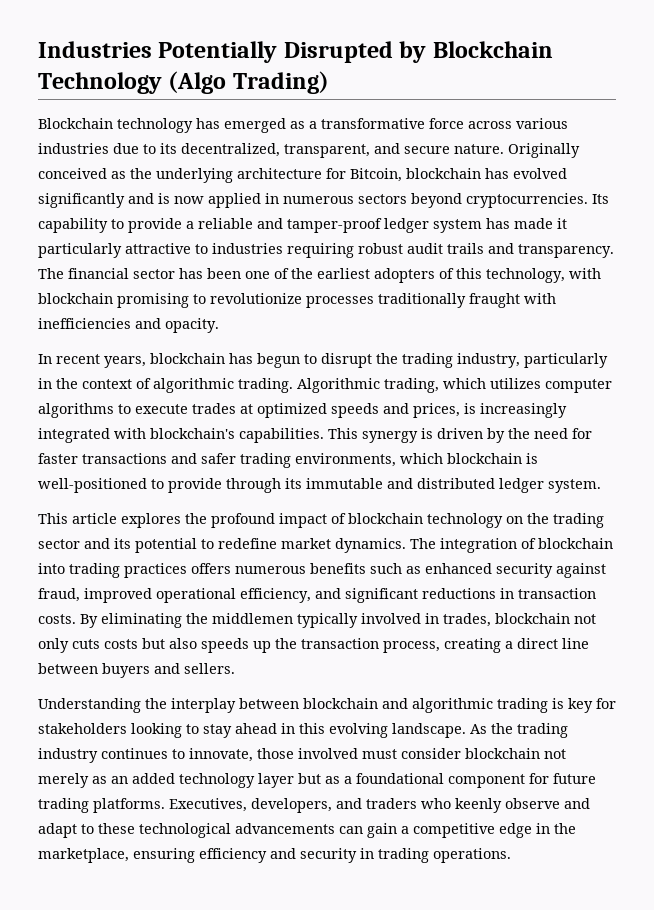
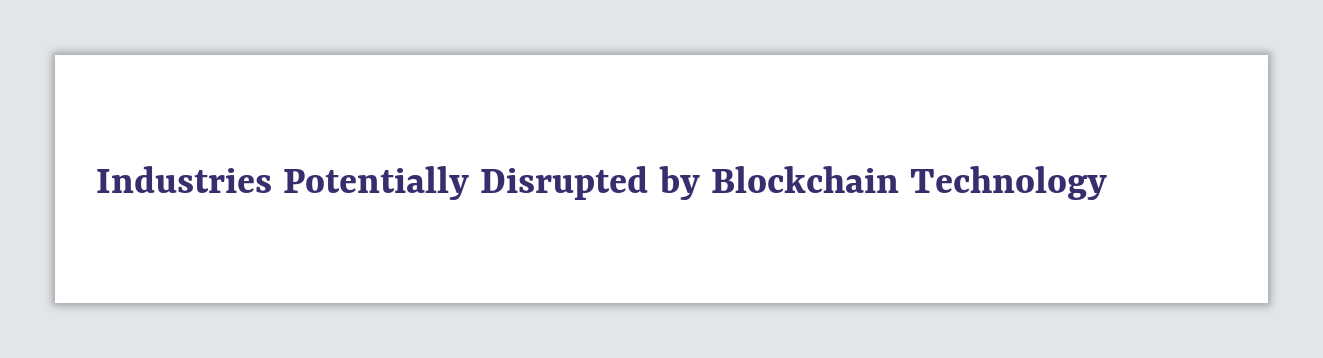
- Industries Potentially Disrupted by Blockchain Technology (Algo Trading)
- Blockchain technology has emerged as a transformative force across various industries due to its decentralized, transparent, and secure nature. Originally conceived as the underlying architecture for Bitcoin, blockchain has evolved significantly and is now applied in numerous sectors beyond cryptocurrencies. Its capability to provide a reliable and tamper-proof ledger system has made it particularly attractive to industries requiring robust audit trails and transparency. The financial sector has been one of the earliest adopters of this technology, with blockchain promising to revolutionize processes traditionally fraught with inefficiencies and opacity.
- In recent years, blockchain has begun to disrupt the trading industry, particularly in the context of algorithmic trading. Algorithmic trading, which utilizes computer algorithms to execute trades at optimized speeds and prices, is increasingly integrated with blockchain's capabilities. This synergy is driven by the need for faster transactions and safer trading environments, which blockchain is well-positioned to provide through its immutable and distributed ledger system.
- This article explores the profound impact of blockchain technology on the trading sector and its potential to redefine market dynamics. The integration of blockchain into trading practices offers numerous benefits such as enhanced security against fraud, improved operational efficiency, and significant reductions in transaction costs. By eliminating the middlemen typically involved in trades, blockchain not only cuts costs but also speeds up the transaction process, creating a direct line between buyers and sellers.
- Understanding the interplay between blockchain and algorithmic trading is key for stakeholders looking to stay ahead in this evolving landscape. As the trading industry continues to innovate, those involved must consider blockchain not merely as an added technology layer but as a foundational component for future trading platforms. Executives, developers, and traders who keenly observe and adapt to these technological advancements can gain a competitive edge in the marketplace, ensuring efficiency and security in trading operations.
+ Industries Potentially Disrupted by Blockchain Technology

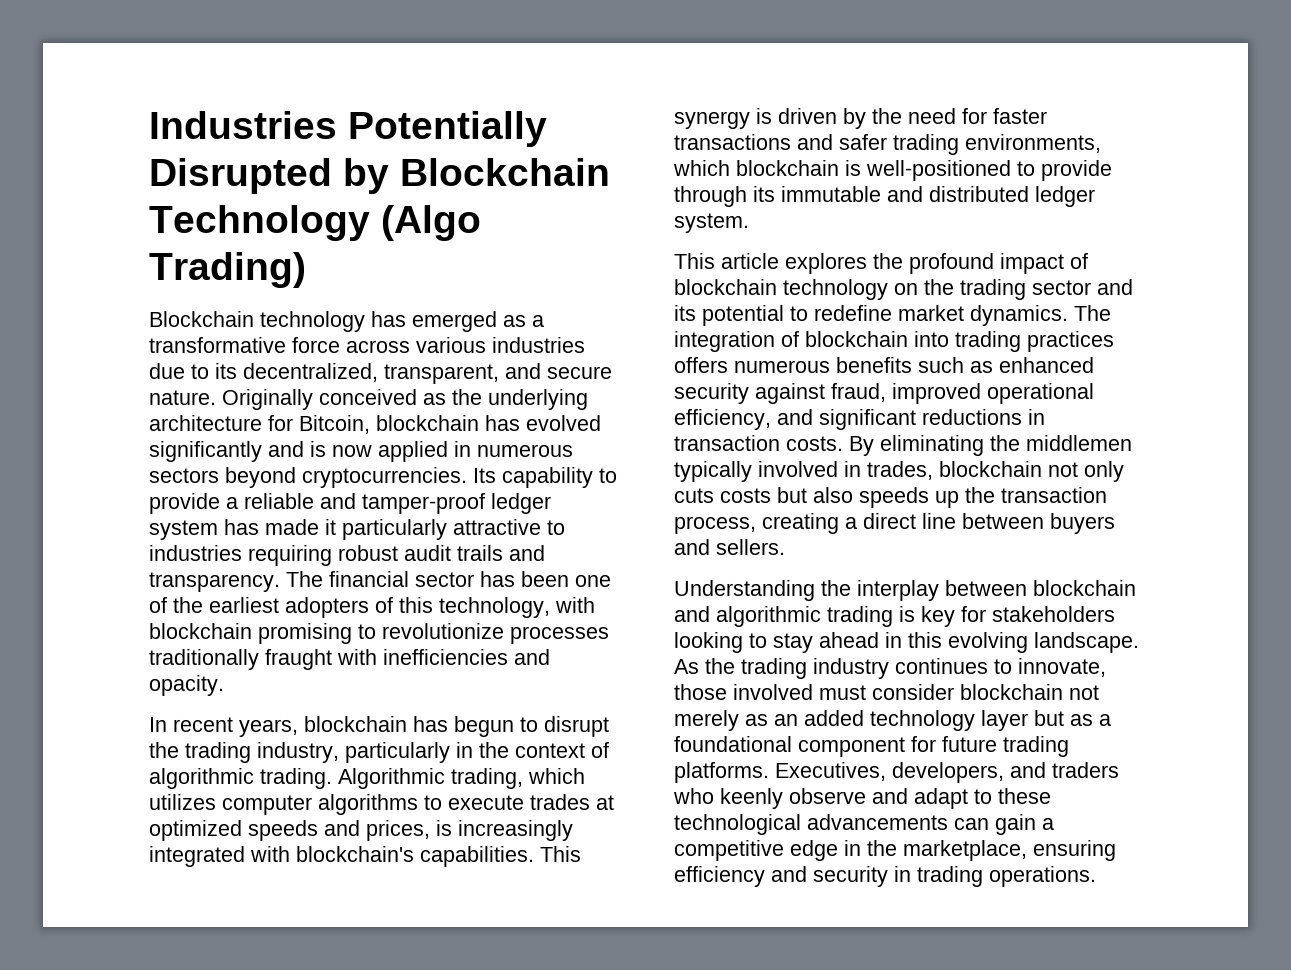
- Industries Potentially Disrupted by Blockchain Technology
+ Industries Potentially Disrupted by Blockchain Technology (Algo Trading)
+ Blockchain technology has emerged as a transformative force across various industries due to its decentralized, transparent, and secure nature. Originally conceived as the underlying architecture for Bitcoin, blockchain has evolved significantly and is now applied in numerous sectors beyond cryptocurrencies. Its capability to provide a reliable and tamper-proof ledger system has made it particularly attractive to industries requiring robust audit trails and transparency. The financial sector has been one of the earliest adopters of this technology, with blockchain promising to revolutionize processes traditionally fraught with inefficiencies and opacity.
+ In recent years, blockchain has begun to disrupt the trading industry, particularly in the context of algorithmic trading. Algorithmic trading, which utilizes computer algorithms to execute trades at optimized speeds and prices, is increasingly integrated with blockchain's capabilities. This synergy is driven by the need for faster transactions and safer trading environments, which blockchain is well-positioned to provide through its immutable and distributed ledger system.
+ This article explores the profound impact of blockchain technology on the trading sector and its potential to redefine market dynamics. The integration of blockchain into trading practices offers numerous benefits such as enhanced security against fraud, improved operational efficiency, and significant reductions in transaction costs. By eliminating the middlemen typically involved in trades, blockchain not only cuts costs but also speeds up the transaction process, creating a direct line between buyers and sellers.
+ Understanding the interplay between blockchain and algorithmic trading is key for stakeholders looking to stay ahead in this evolving landscape. As the trading industry continues to innovate, those involved must consider blockchain not merely as an added technology layer but as a foundational component for future trading platforms. Executives, developers, and traders who keenly observe and adapt to these technological advancements can gain a competitive edge in the marketplace, ensuring efficiency and security in trading operations.

